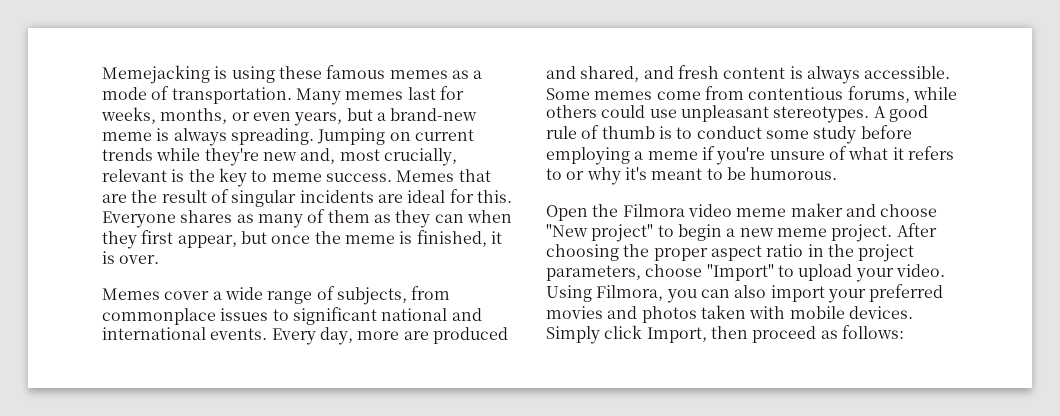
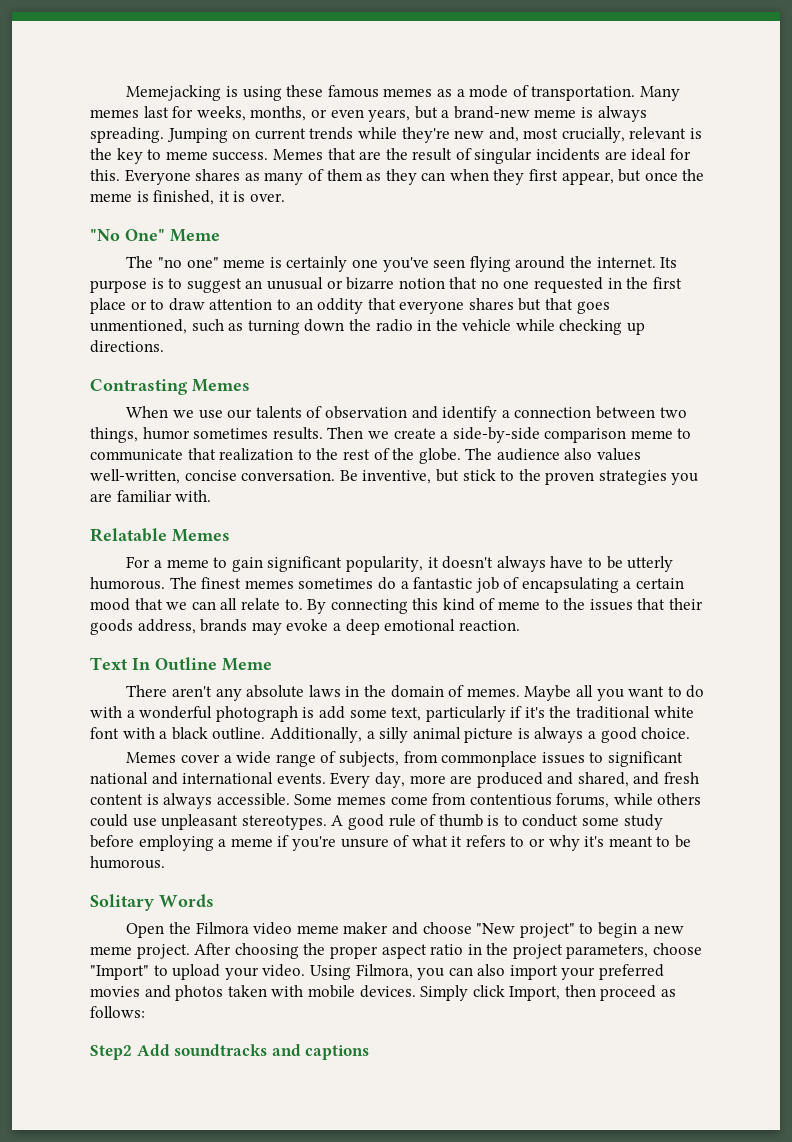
+ "No One" Meme
+ The "no one" meme is certainly one you've seen flying around the internet. Its purpose is to suggest an unusual or bizarre notion that no one requested in the first place or to draw attention to an oddity that everyone shares but that goes unmentioned, such as turning down the radio in the vehicle while checking up directions.
+ Contrasting Memes
+ When we use our talents of observation and identify a connection between two things, humor sometimes results. Then we create a side-by-side comparison meme to communicate that realization to the rest of the globe. The audience also values well-written, concise conversation. Be inventive, but stick to the proven strategies you are familiar with.
+ Relatable Memes
+ For a meme to gain significant popularity, it doesn't always have to be utterly humorous. The finest memes sometimes do a fantastic job of encapsulating a certain mood that we can all relate to. By connecting this kind of meme to the issues that their goods address, brands may evoke a deep emotional reaction.
+ Text In Outline Meme
+ There aren't any absolute laws in the domain of memes. Maybe all you want to do with a wonderful photograph is add some text, particularly if it's the traditional white font with a black outline. Additionally, a silly animal picture is always a good choice.
+ Solitary Words
+ Step2 Add soundtracks and captions

